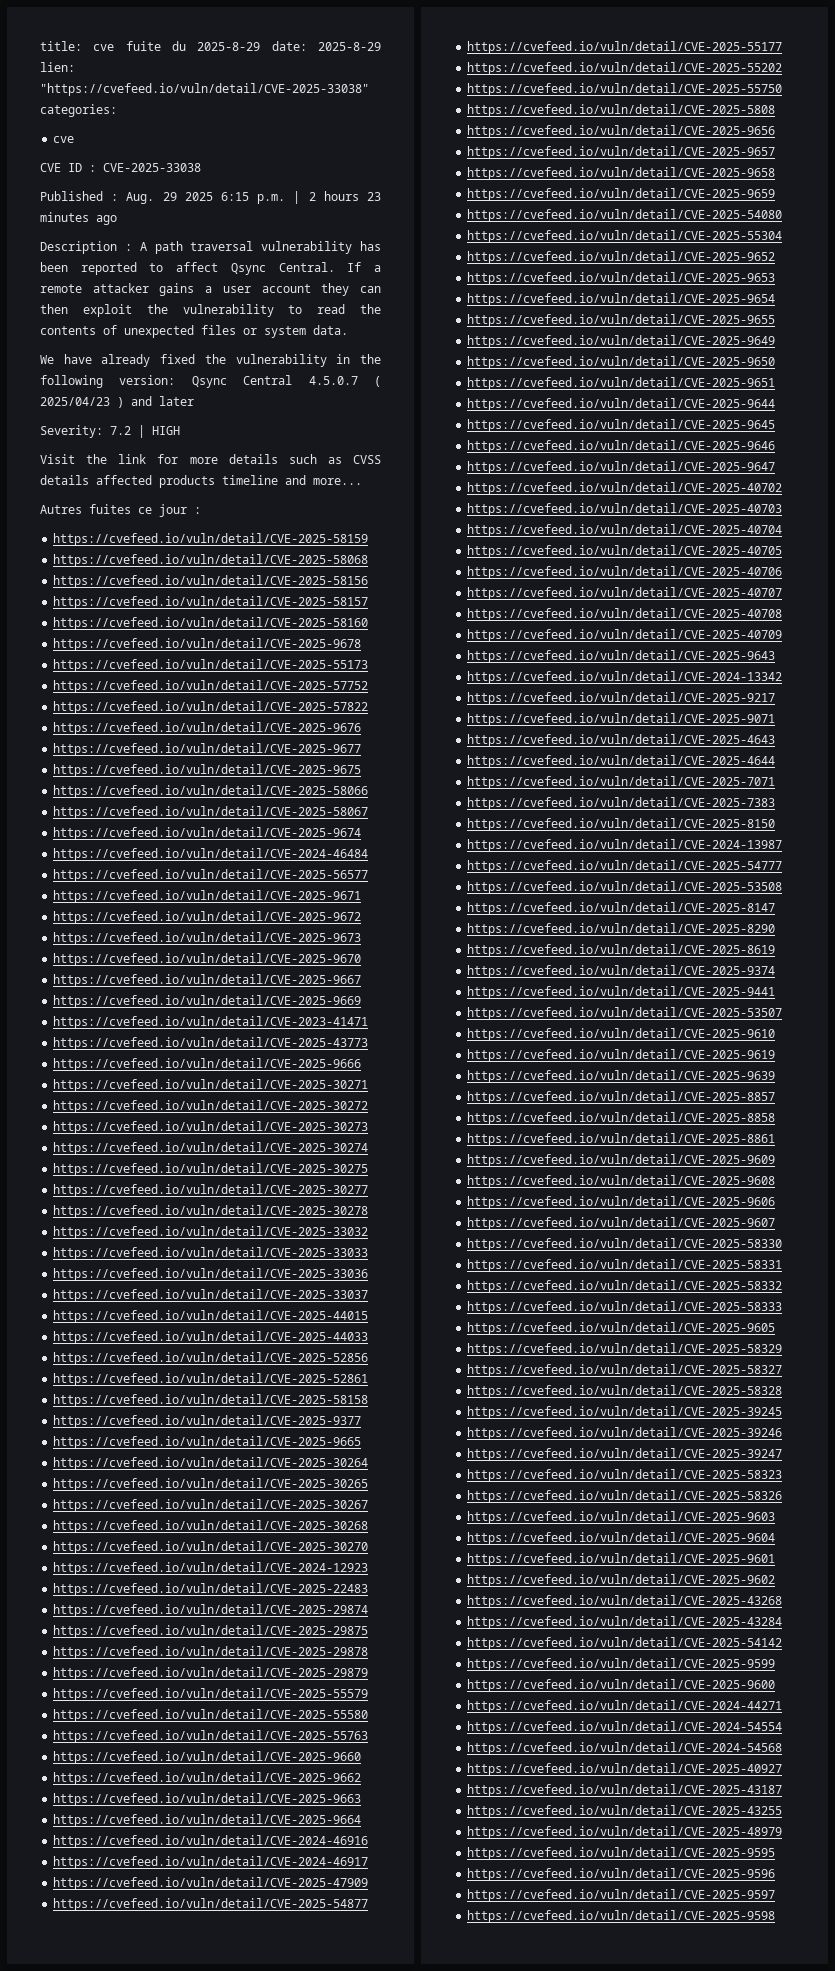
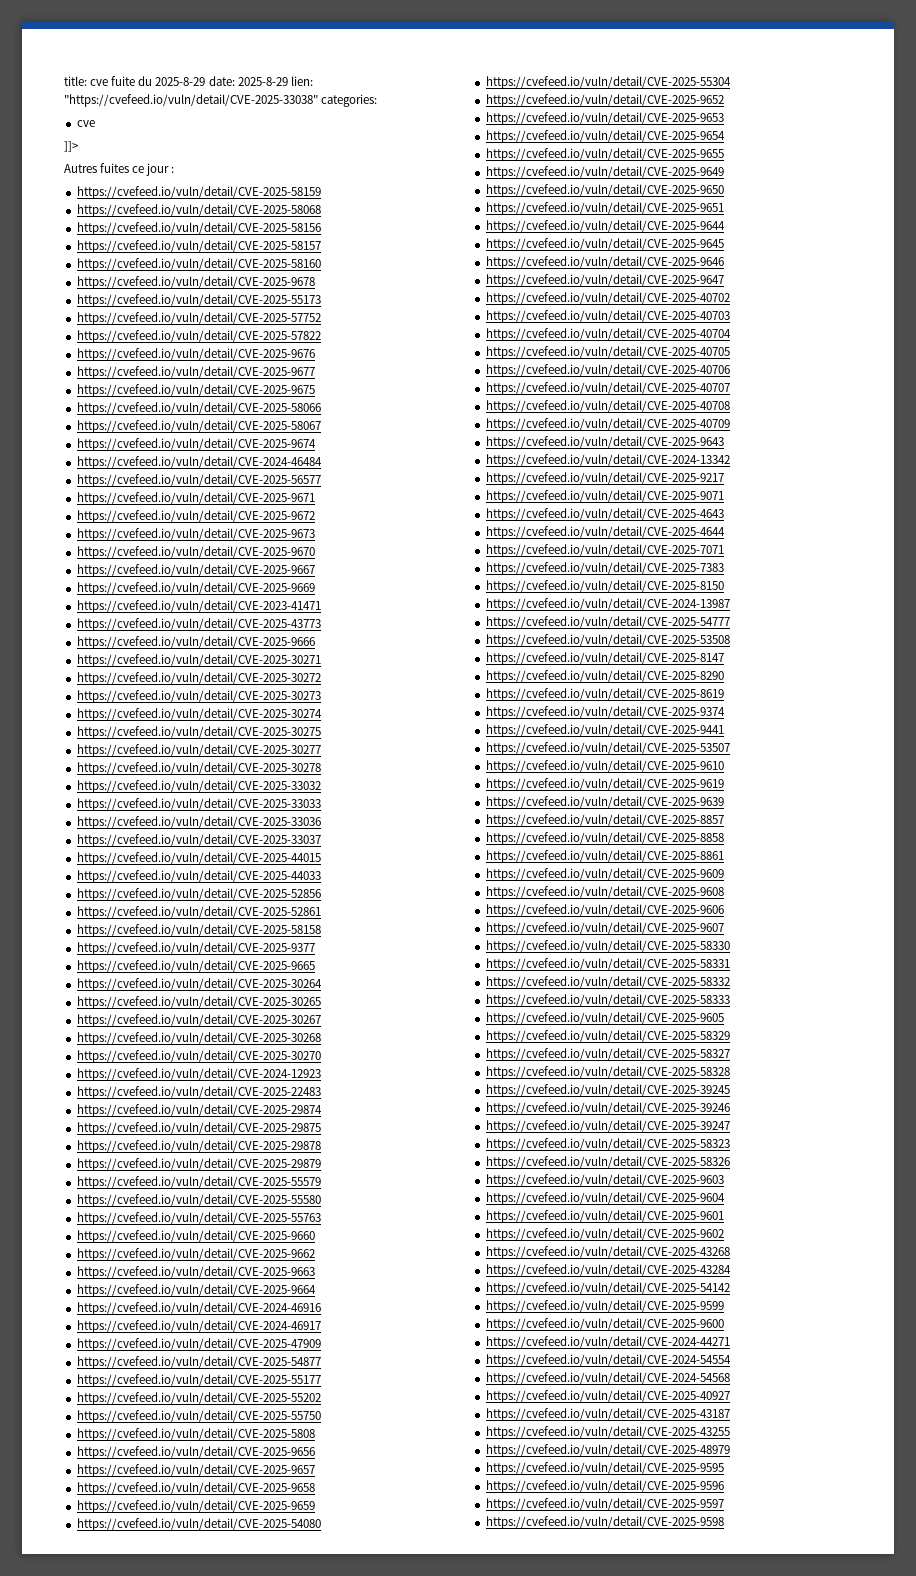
- CVE ID : CVE-2025-33038
- Published : Aug. 29 2025 6:15 p.m. | 2 hours 23 minutes ago
- Description : A path traversal vulnerability has been reported to affect Qsync Central. If a remote attacker gains a user account they can then exploit the vulnerability to read the contents of unexpected files or system data.
- We have already fixed the vulnerability in the following version: Qsync Central 4.5.0.7 ( 2025/04/23 ) and later
- Severity: 7.2 | HIGH
- Visit the link for more details such as CVSS details affected products timeline and more...
+ ]]>

